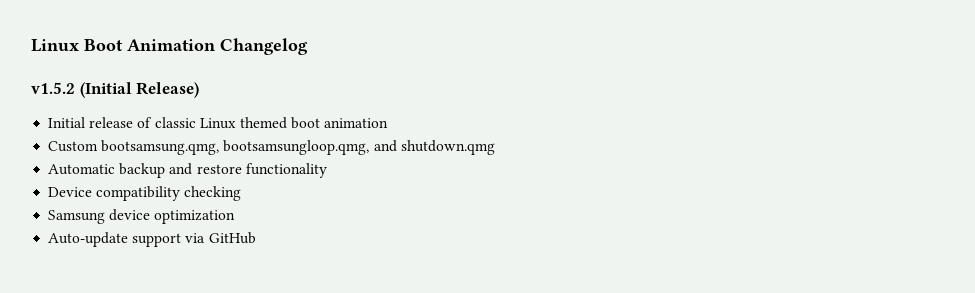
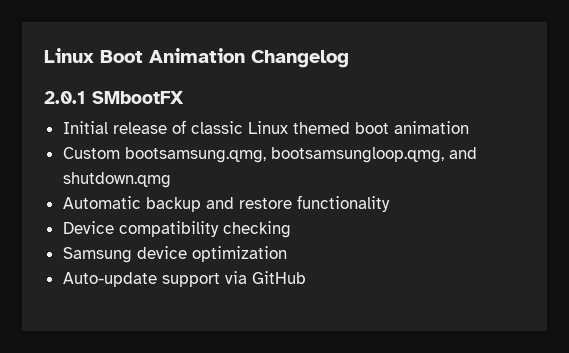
- v1.5.2 (Initial Release)
+ 2.0.1 SMbootFX

